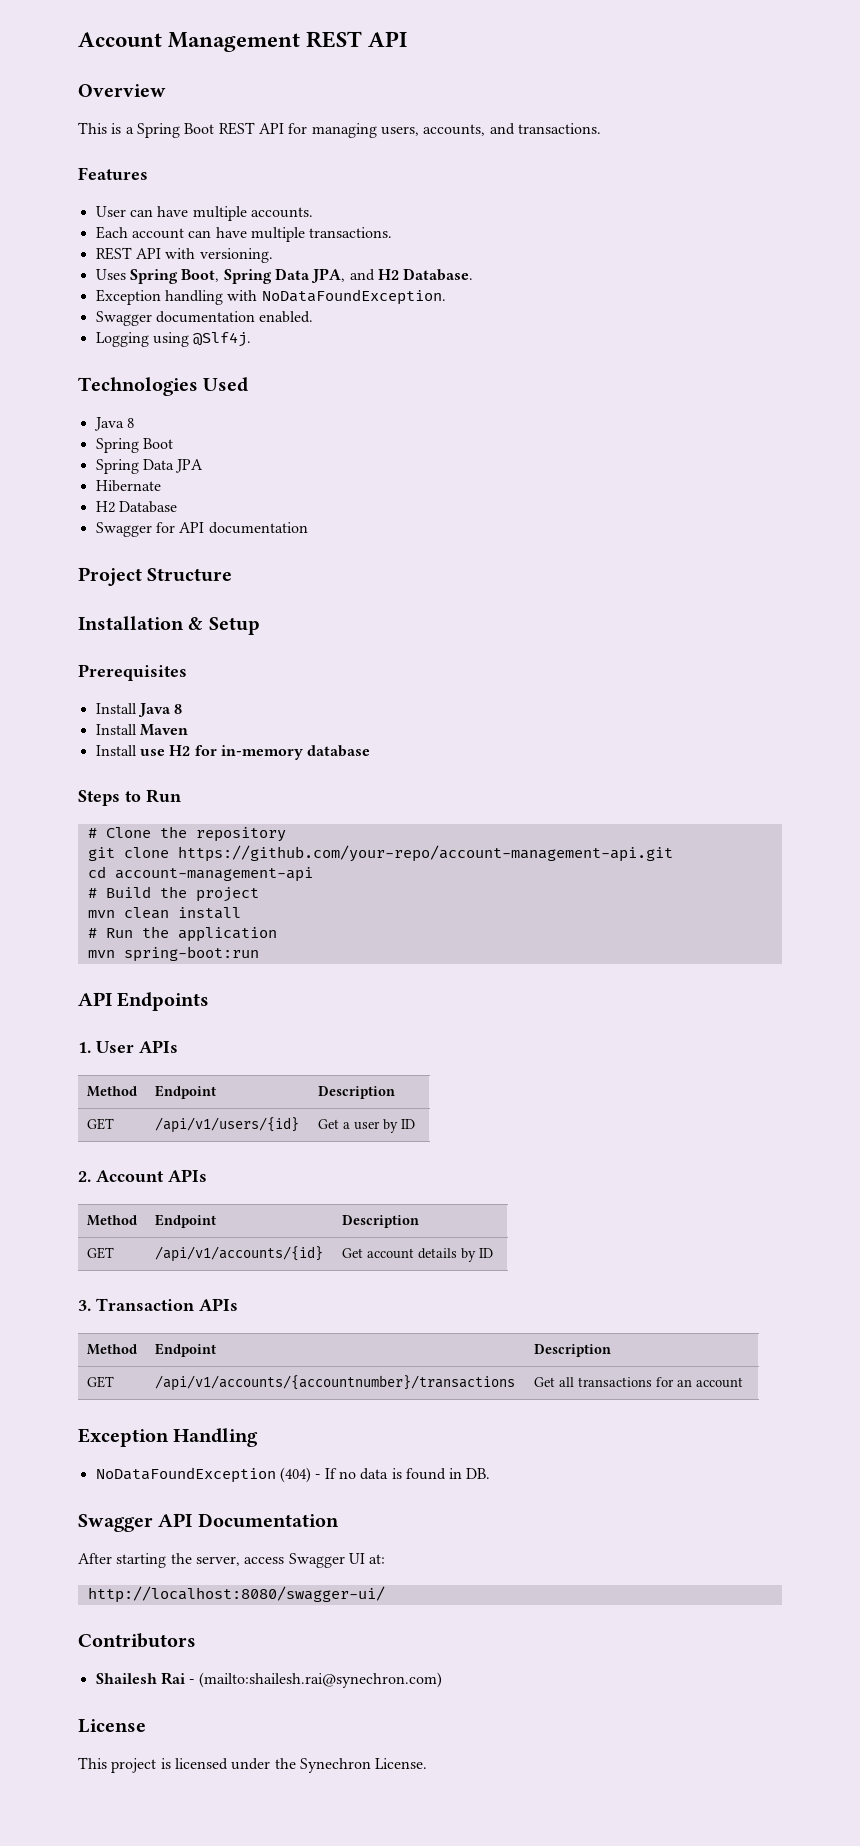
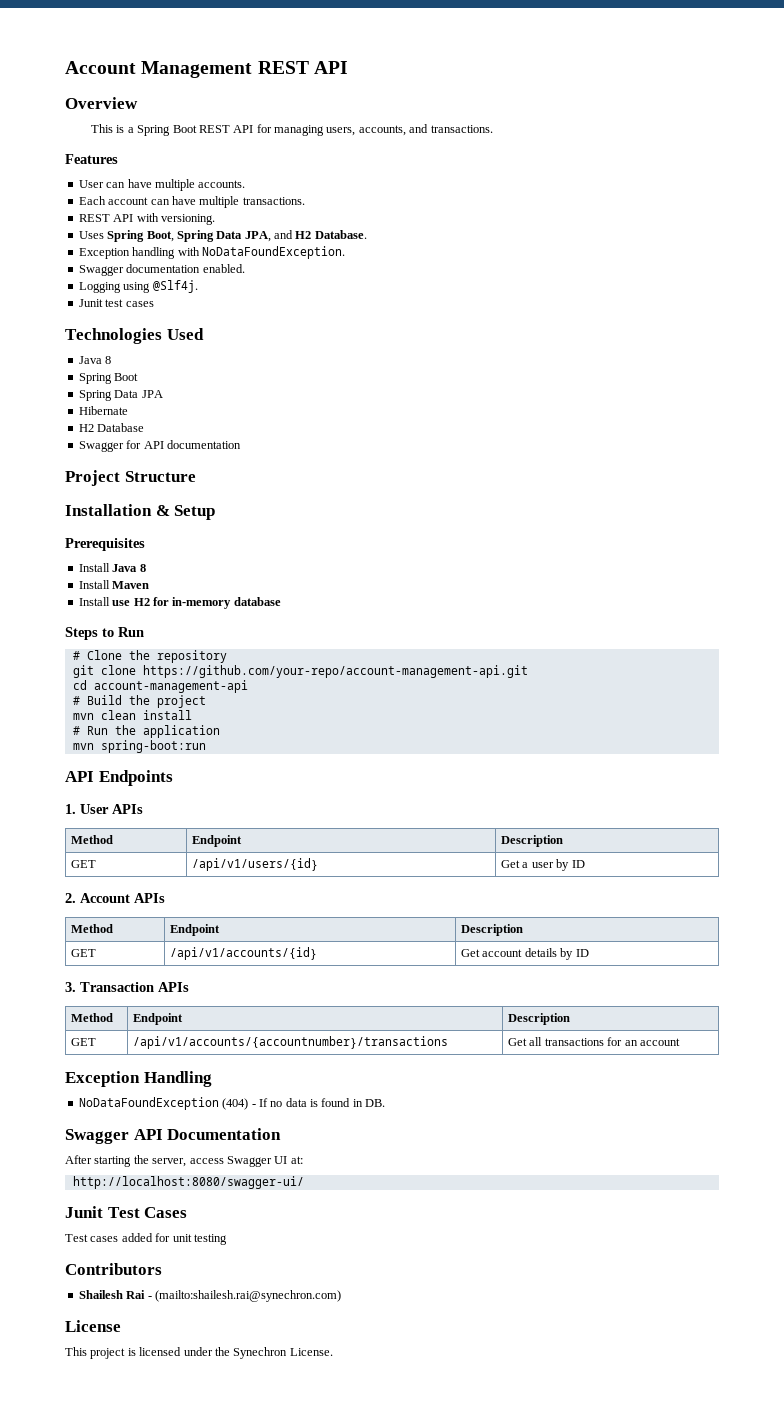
+ Junit test cases
+ Junit Test Cases
+ Test cases added for unit testing

